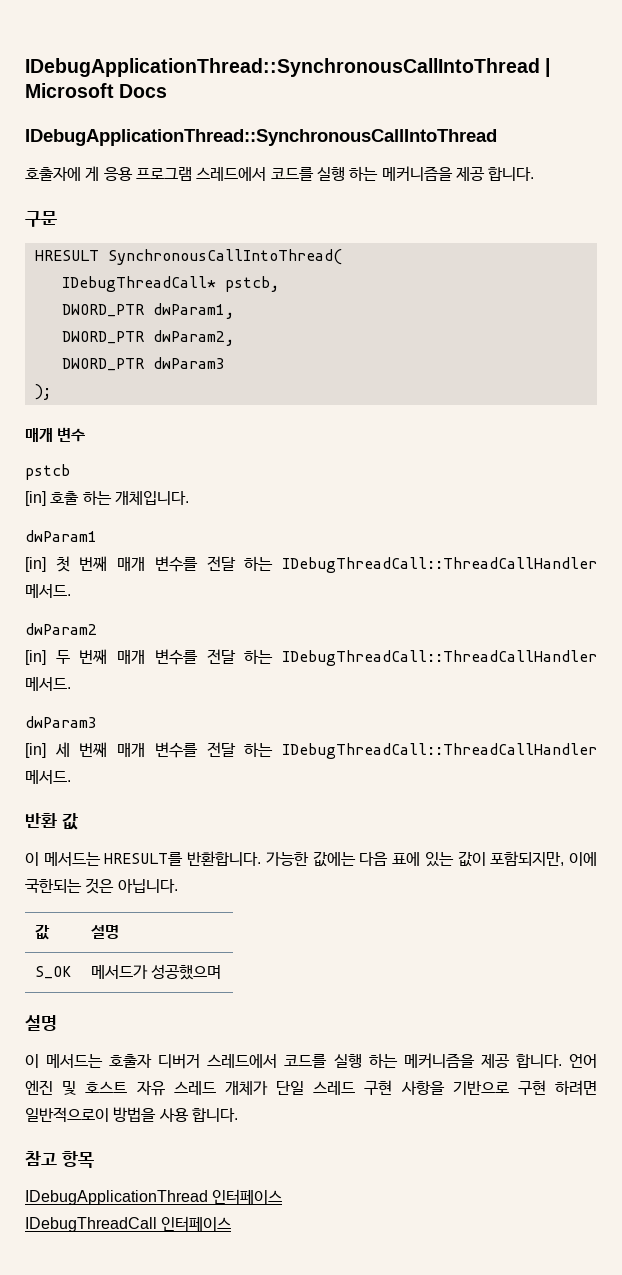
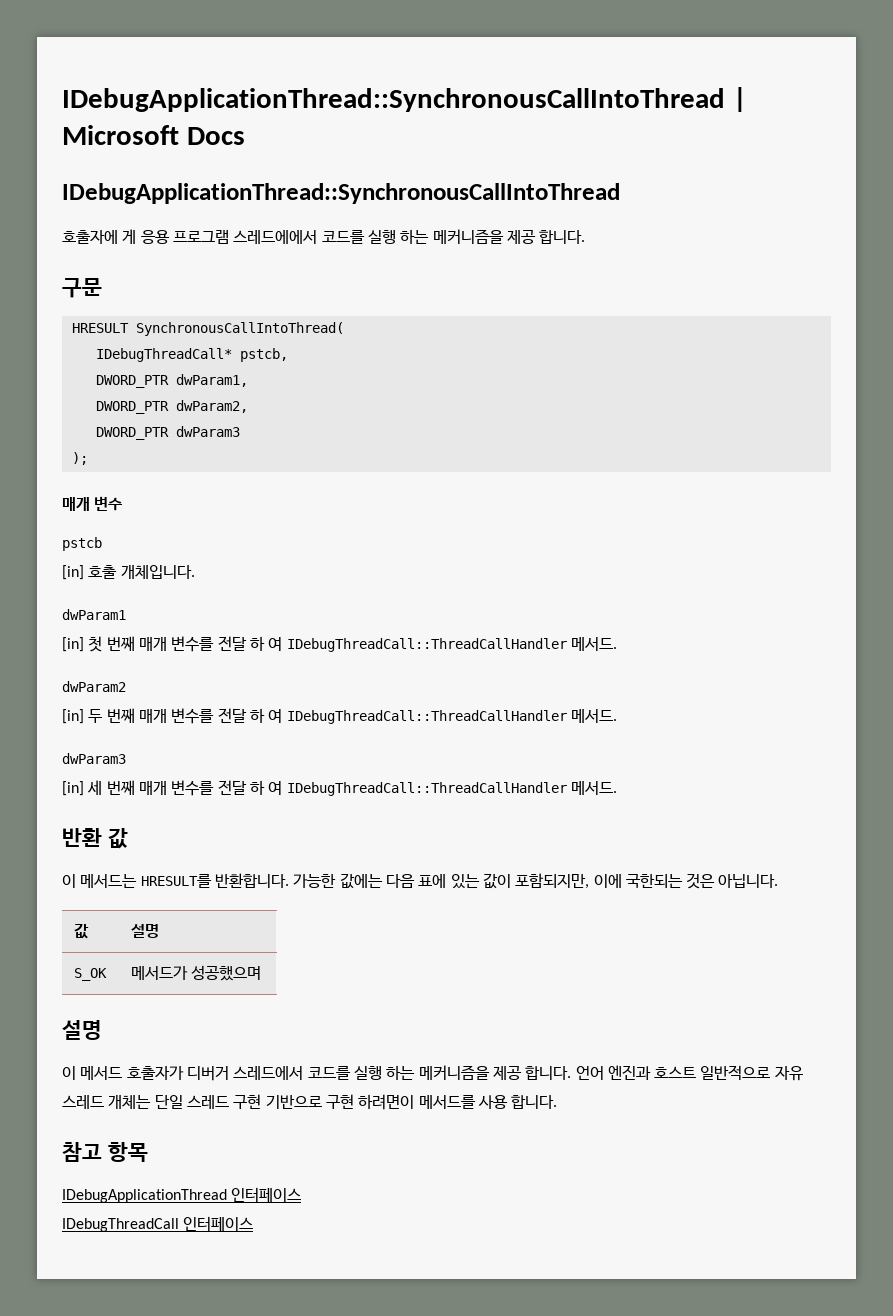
- 호출자에 게 응용 프로그램 스레드에서 코드를 실행 하는 메커니즘을 제공 합니다.
+ 호출자에 게 응용 프로그램 스레드에에서 코드를 실행 하는 메커니즘을 제공 합니다.
- [in] 호출 하는 개체입니다.
+ [in] 호출 개체입니다.
- [in] 첫 번째 매개 변수를 전달 하는 IDebugThreadCall::ThreadCallHandler 메서드.
+ [in] 첫 번째 매개 변수를 전달 하 여 IDebugThreadCall::ThreadCallHandler 메서드.
- [in] 두 번째 매개 변수를 전달 하는 IDebugThreadCall::ThreadCallHandler 메서드.
+ [in] 두 번째 매개 변수를 전달 하 여 IDebugThreadCall::ThreadCallHandler 메서드.
- [in] 세 번째 매개 변수를 전달 하는 IDebugThreadCall::ThreadCallHandler 메서드.
+ [in] 세 번째 매개 변수를 전달 하 여 IDebugThreadCall::ThreadCallHandler 메서드.
- 이 메서드는 호출자 디버거 스레드에서 코드를 실행 하는 메커니즘을 제공 합니다.
+ 이 메서드 호출자가 디버거 스레드에서 코드를 실행 하는 메커니즘을 제공 합니다.
- 언어 엔진 및 호스트 자유 스레드 개체가 단일 스레드 구현 사항을 기반으로 구현 하려면 일반적으로이 방법을 사용 합니다.
+ 언어 엔진과 호스트 일반적으로 자유 스레드 개체는 단일 스레드 구현 기반으로 구현 하려면이 메서드를 사용 합니다.

